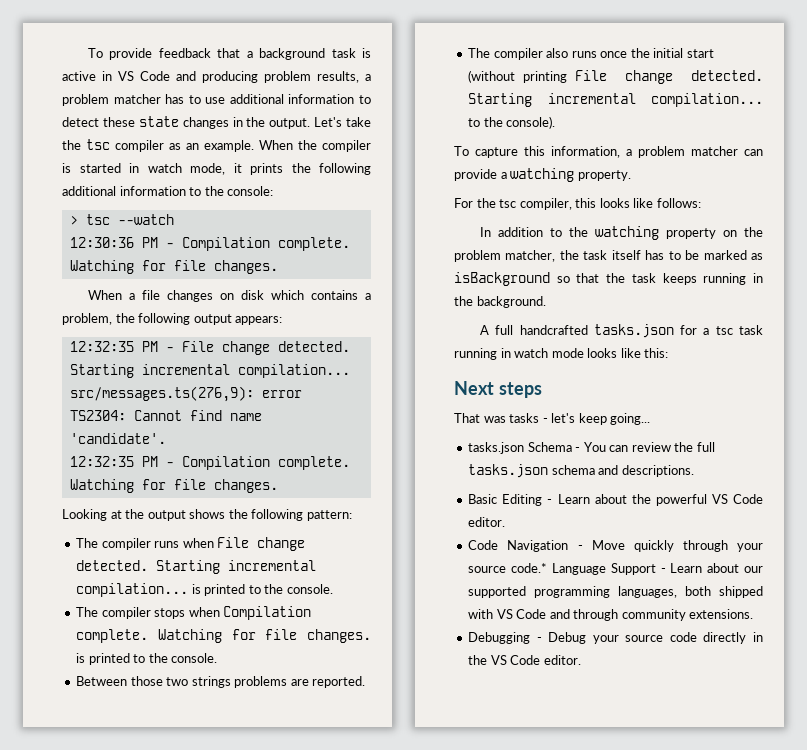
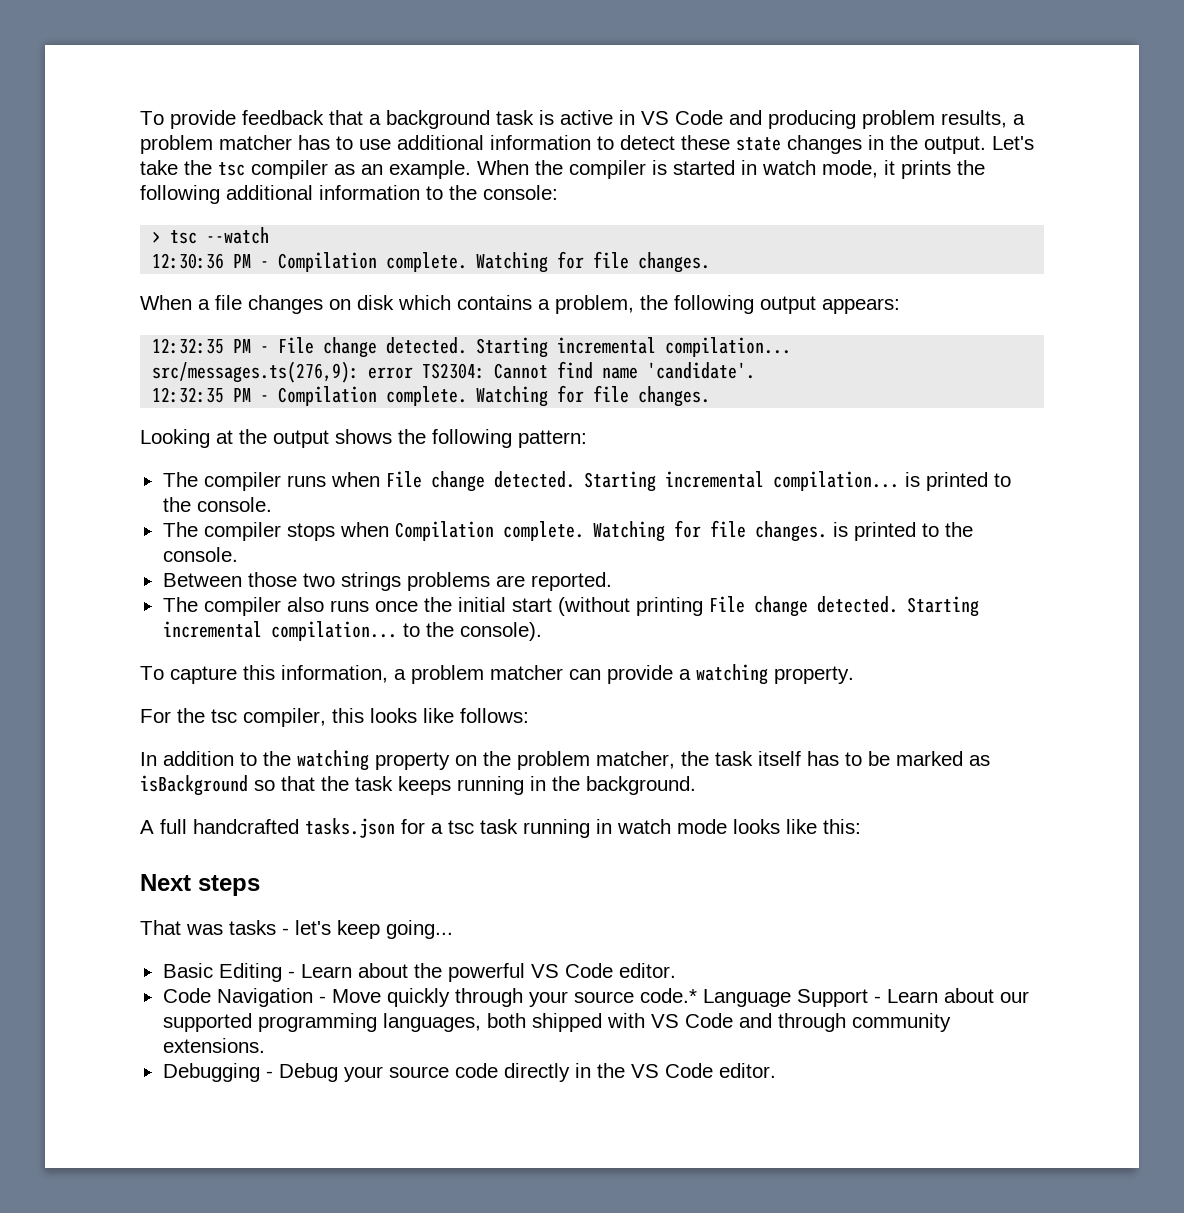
- tasks.json Schema - You can review the full tasks.json schema and descriptions.

